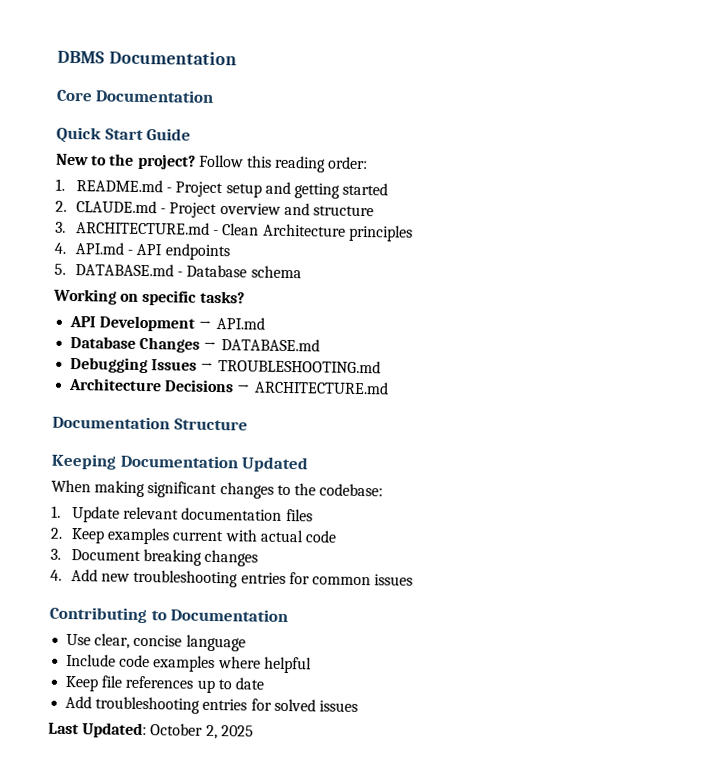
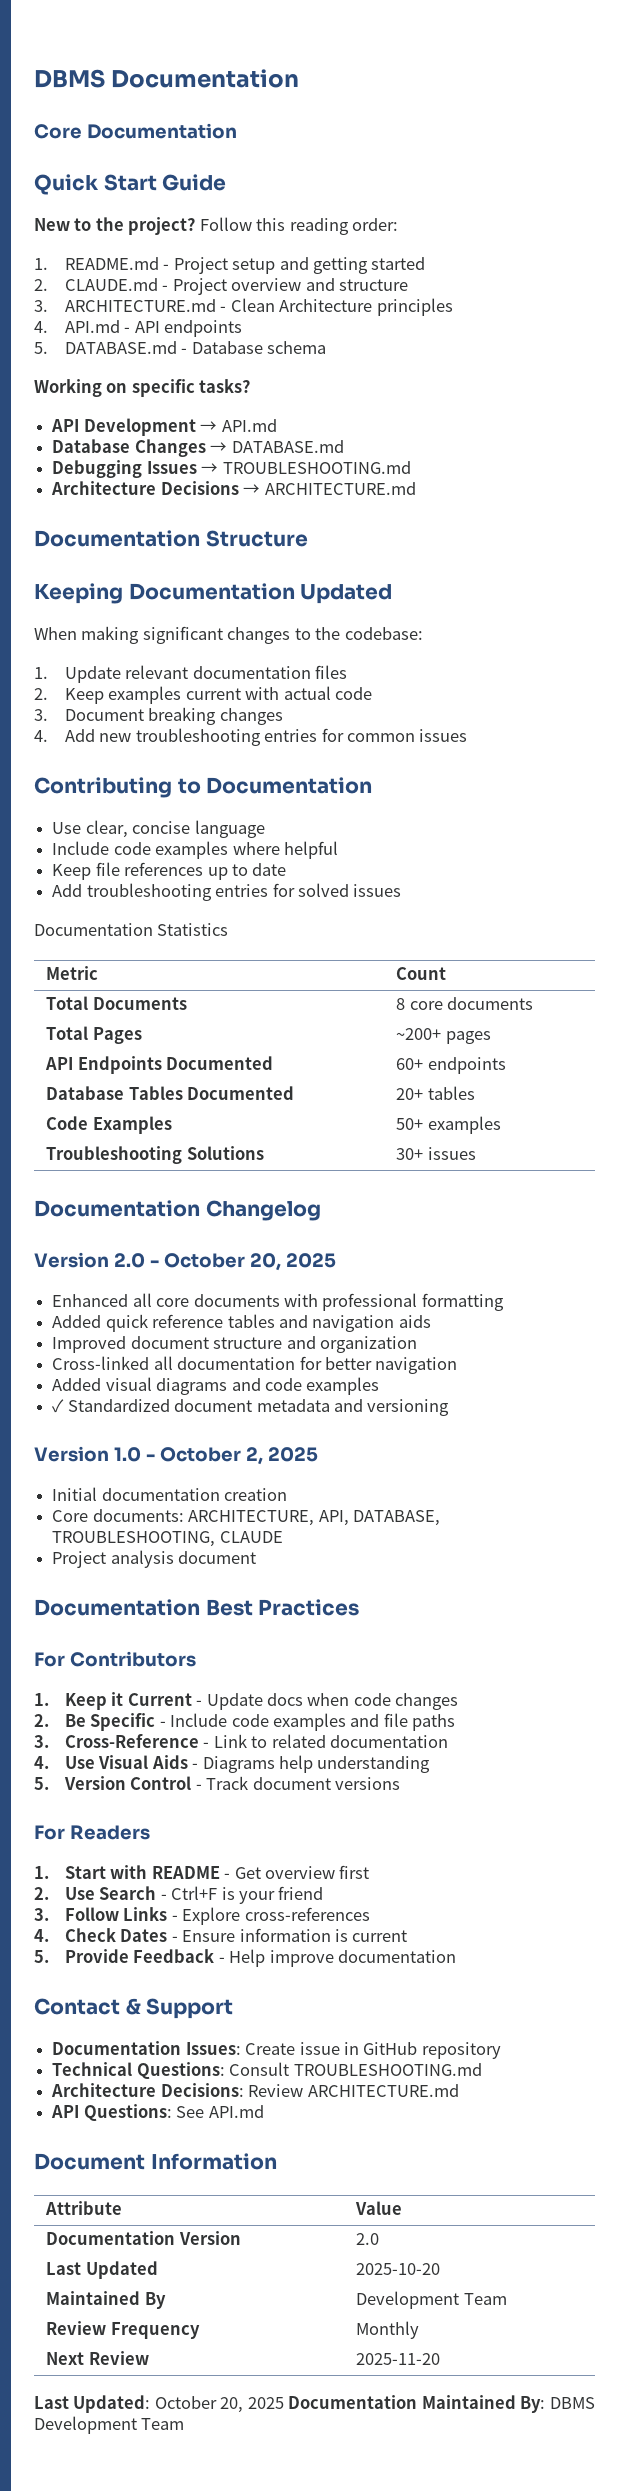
- Last Updated: October 2, 2025
+ Documentation Statistics
+ Metric | Count
+ Total Documents | 8 core documents
+ Total Pages | ~200+ pages
+ API Endpoints Documented | 60+ endpoints
+ Database Tables Documented | 20+ tables
+ Code Examples | 50+ examples
+ Troubleshooting Solutions | 30+ issues
+ Documentation Changelog
+ Version 2.0 - October 20, 2025
+ Enhanced all core documents with professional formatting
+ Added quick reference tables and navigation aids
+ Improved document structure and organization
+ Cross-linked all documentation for better navigation
+ Added visual diagrams and code examples
+ ✓ Standardized document metadata and versioning
+ Version 1.0 - October 2, 2025
+ Initial documentation creation
+ Core documents: ARCHITECTURE, API, DATABASE, TROUBLESHOOTING, CLAUDE
+ Project analysis document
+ Documentation Best Practices
+ For Contributors
+ 1. Keep it Current - Update docs when code changes
+ 2. Be Specific - Include code examples and file paths
+ 3. Cross-Reference - Link to related documentation
+ 4. Use Visual Aids - Diagrams help understanding
+ 5. Version Control - Track document versions
+ For Readers
+ 1. Start with README - Get overview first
+ 2. Use Search - Ctrl+F is your friend
+ 3. Follow Links - Explore cross-references
+ 4. Check Dates - Ensure information is current
+ 5. Provide Feedback - Help improve documentation
+ Contact & Support
+ Documentation Issues: Create issue in GitHub repository
+ Technical Questions: Consult TROUBLESHOOTING.md
+ Architecture Decisions: Review ARCHITECTURE.md
+ API Questions: See API.md
+ Document Information
+ Attribute | Value
+ Documentation Version | 2.0
+ Last Updated | 2025-10-20
+ Maintained By | Development Team
+ Review Frequency | Monthly
+ Next Review | 2025-11-20
+ Last Updated: October 20, 2025 Documentation Maintained By: DBMS Development Team

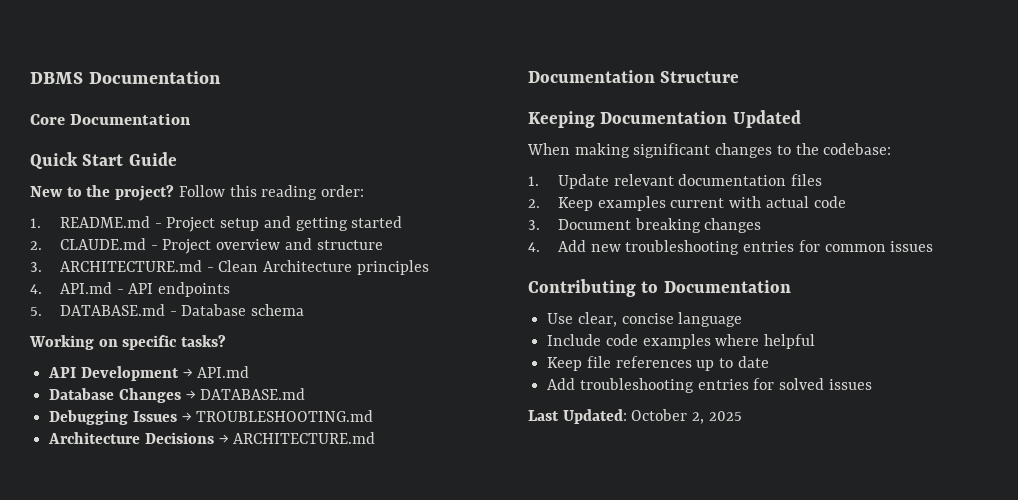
- Documentation Statistics
- Metric | Count
- Total Documents | 8 core documents
- Total Pages | ~200+ pages
- API Endpoints Documented | 60+ endpoints
- Database Tables Documented | 20+ tables
- Code Examples | 50+ examples
- Troubleshooting Solutions | 30+ issues
- Documentation Changelog
- Version 2.0 - October 20, 2025
- Enhanced all core documents with professional formatting
- Added quick reference tables and navigation aids
- Improved document structure and organization
- Cross-linked all documentation for better navigation
- Added visual diagrams and code examples
- ✓ Standardized document metadata and versioning
- Version 1.0 - October 2, 2025
- Initial documentation creation
- Core documents: ARCHITECTURE, API, DATABASE, TROUBLESHOOTING, CLAUDE
- Project analysis document
- Documentation Best Practices
- For Contributors
- 1. Keep it Current - Update docs when code changes
- 2. Be Specific - Include code examples and file paths
- 3. Cross-Reference - Link to related documentation
- 4. Use Visual Aids - Diagrams help understanding
- 5. Version Control - Track document versions
- For Readers
- 1. Start with README - Get overview first
- 2. Use Search - Ctrl+F is your friend
- 3. Follow Links - Explore cross-references
- 4. Check Dates - Ensure information is current
- 5. Provide Feedback - Help improve documentation
- Contact & Support
- Documentation Issues: Create issue in GitHub repository
- Technical Questions: Consult TROUBLESHOOTING.md
- Architecture Decisions: Review ARCHITECTURE.md
- API Questions: See API.md
- Document Information
- Attribute | Value
- Documentation Version | 2.0
- Last Updated | 2025-10-20
- Maintained By | Development Team
- Review Frequency | Monthly
- Next Review | 2025-11-20
- Last Updated: October 20, 2025 Documentation Maintained By: DBMS Development Team
+ Last Updated: October 2, 2025

